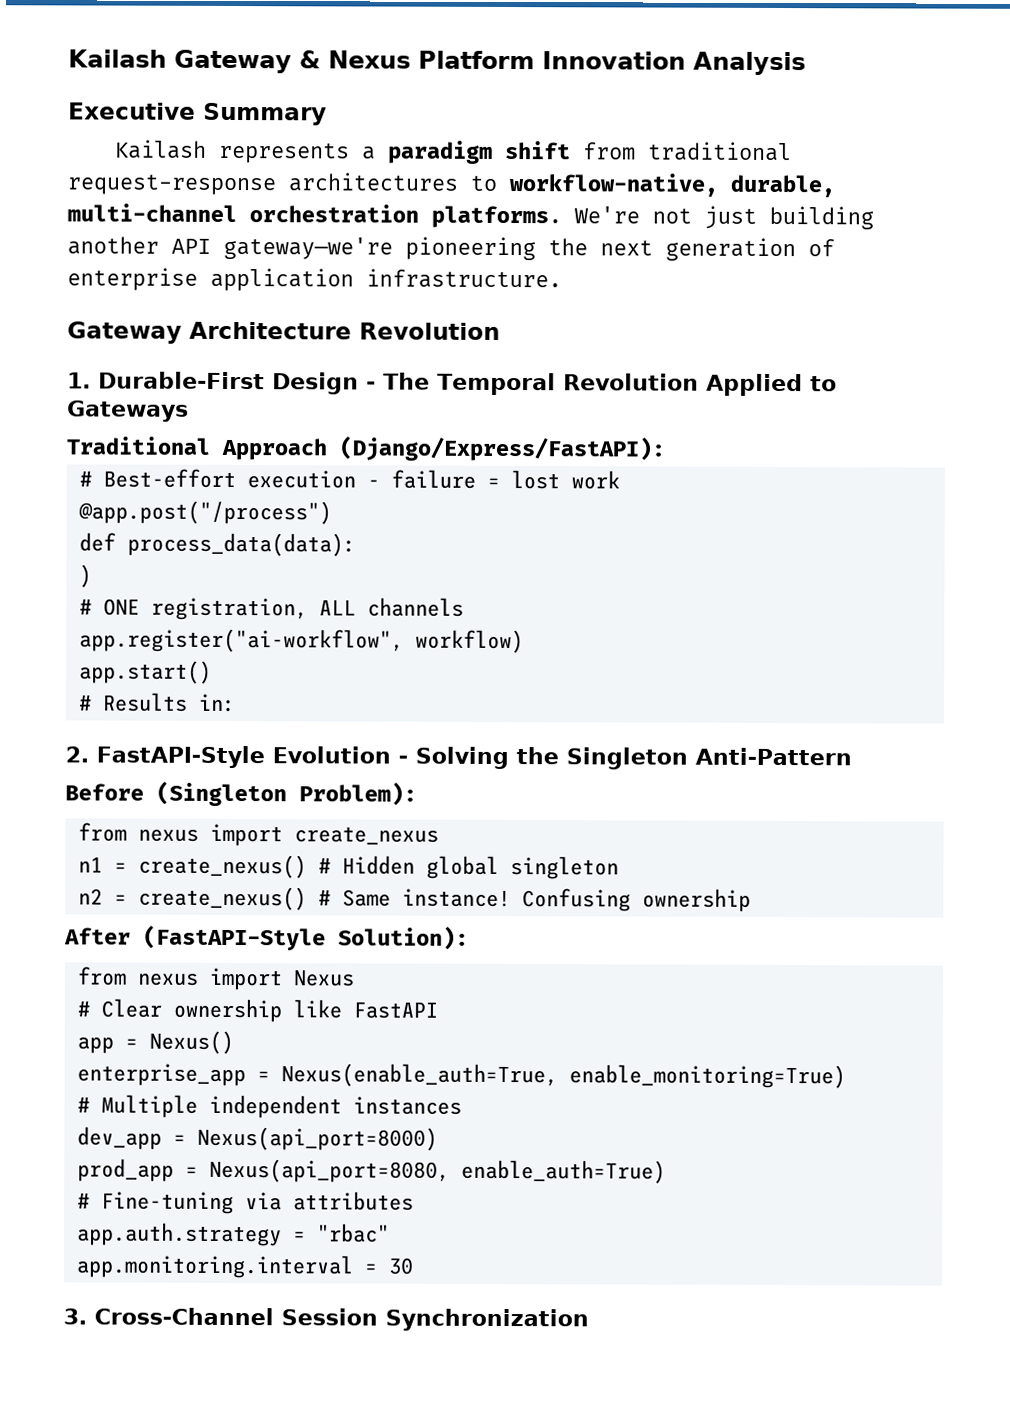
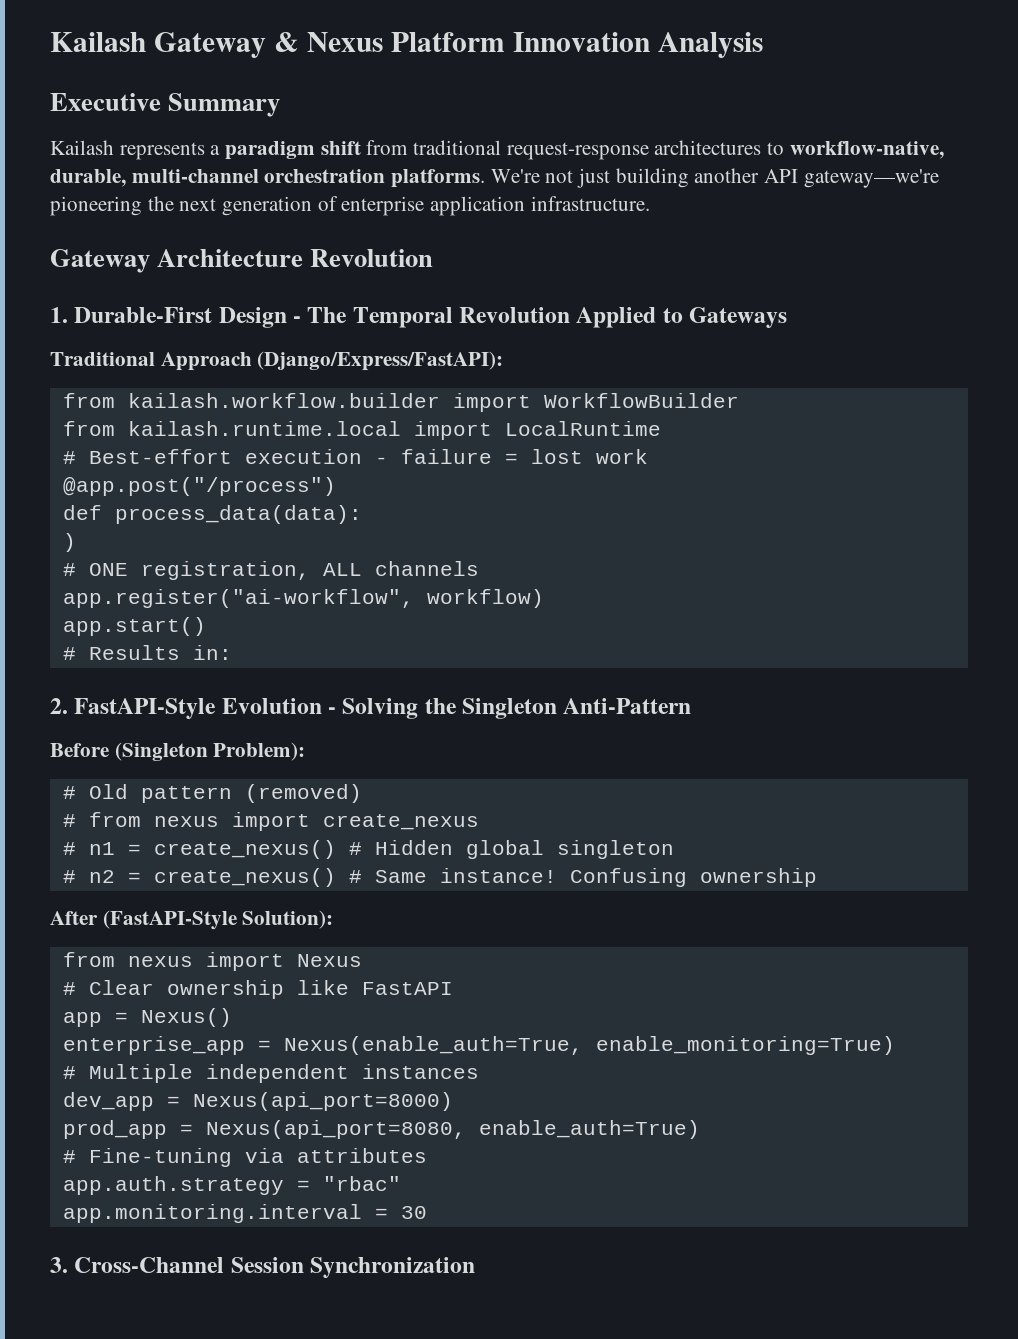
+ from kailash.workflow.builder import WorkflowBuilder
+ from kailash.runtime.local import LocalRuntime
- from nexus import create_nexus
+ # Old pattern (removed)
+ # from nexus import create_nexus
- n1 = create_nexus() # Hidden global singleton
+ # n1 = create_nexus() # Hidden global singleton
- n2 = create_nexus() # Same instance!
+ # n2 = create_nexus() # Same instance!

